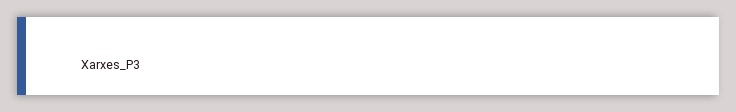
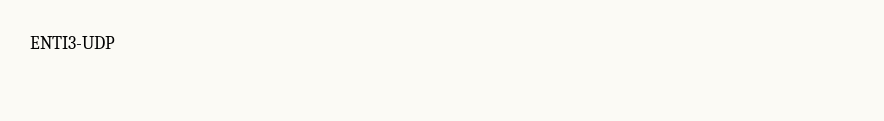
- Xarxes_P3
+ ENTI3-UDP

